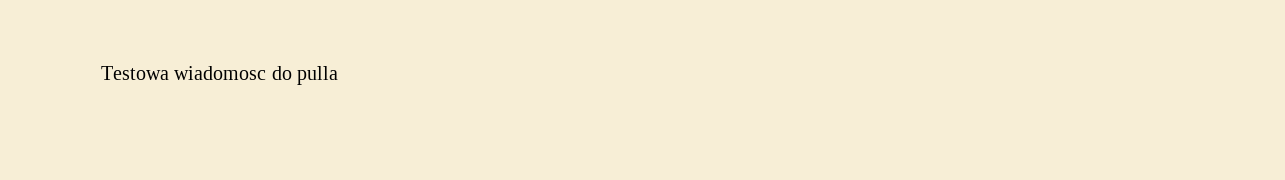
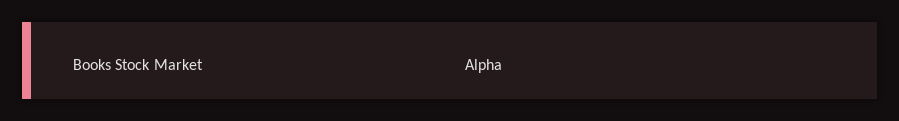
- Testowa wiadomosc do pulla
+ Books Stock Market
+ Alpha

